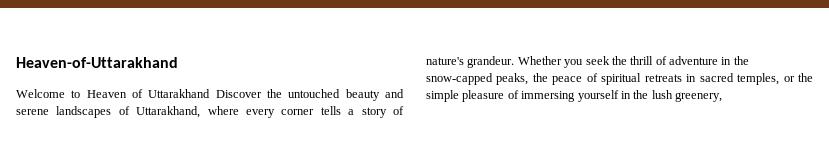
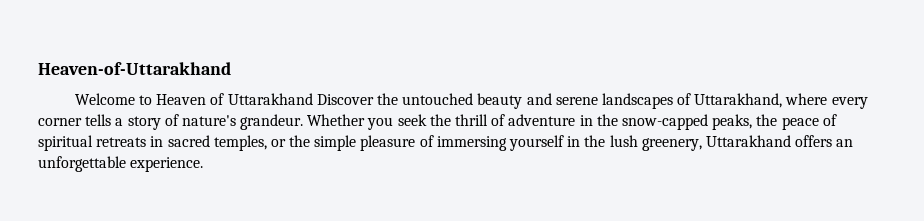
- Whether you seek the thrill of adventure in the snow-capped peaks, the peace of spiritual retreats in sacred temples, or the simple pleasure of immersing yourself in the lush greenery,
+ Whether you seek the thrill of adventure in the snow-capped peaks, the peace of spiritual retreats in sacred temples, or the simple pleasure of immersing yourself in the lush greenery, Uttarakhand offers an unforgettable experience.

